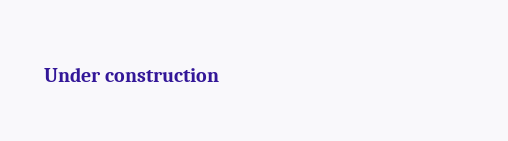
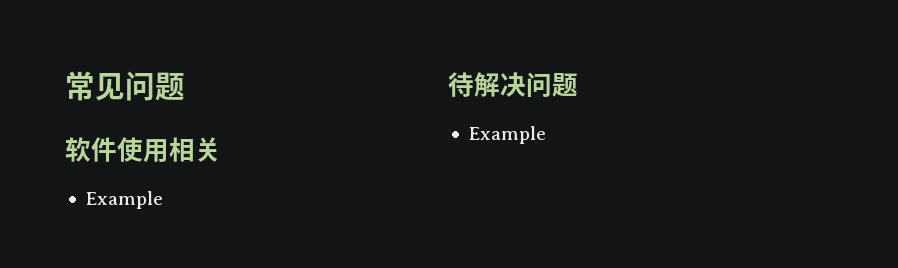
- Under construction
+ 常见问题
+ 软件使用相关
+ Example
+ 待解决问题
+ Example

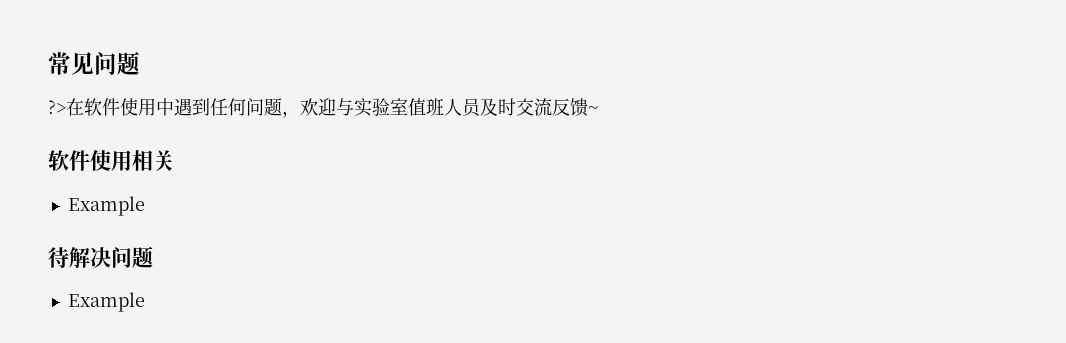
+ ?>在软件使用中遇到任何问题，欢迎与实验室值班人员及时交流反馈~

